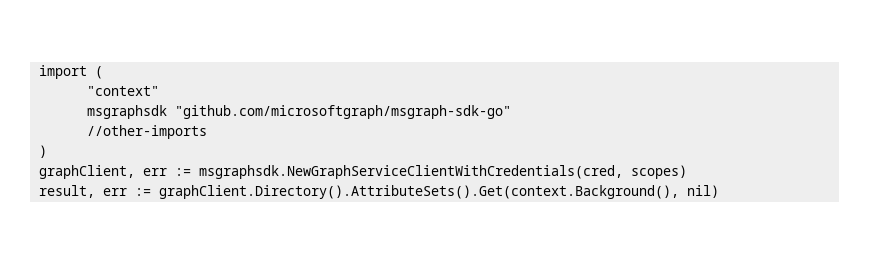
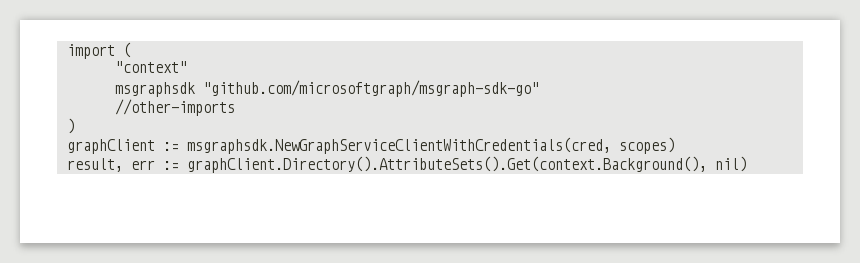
- graphClient, err := msgraphsdk.NewGraphServiceClientWithCredentials(cred, scopes)
+ graphClient := msgraphsdk.NewGraphServiceClientWithCredentials(cred, scopes)

